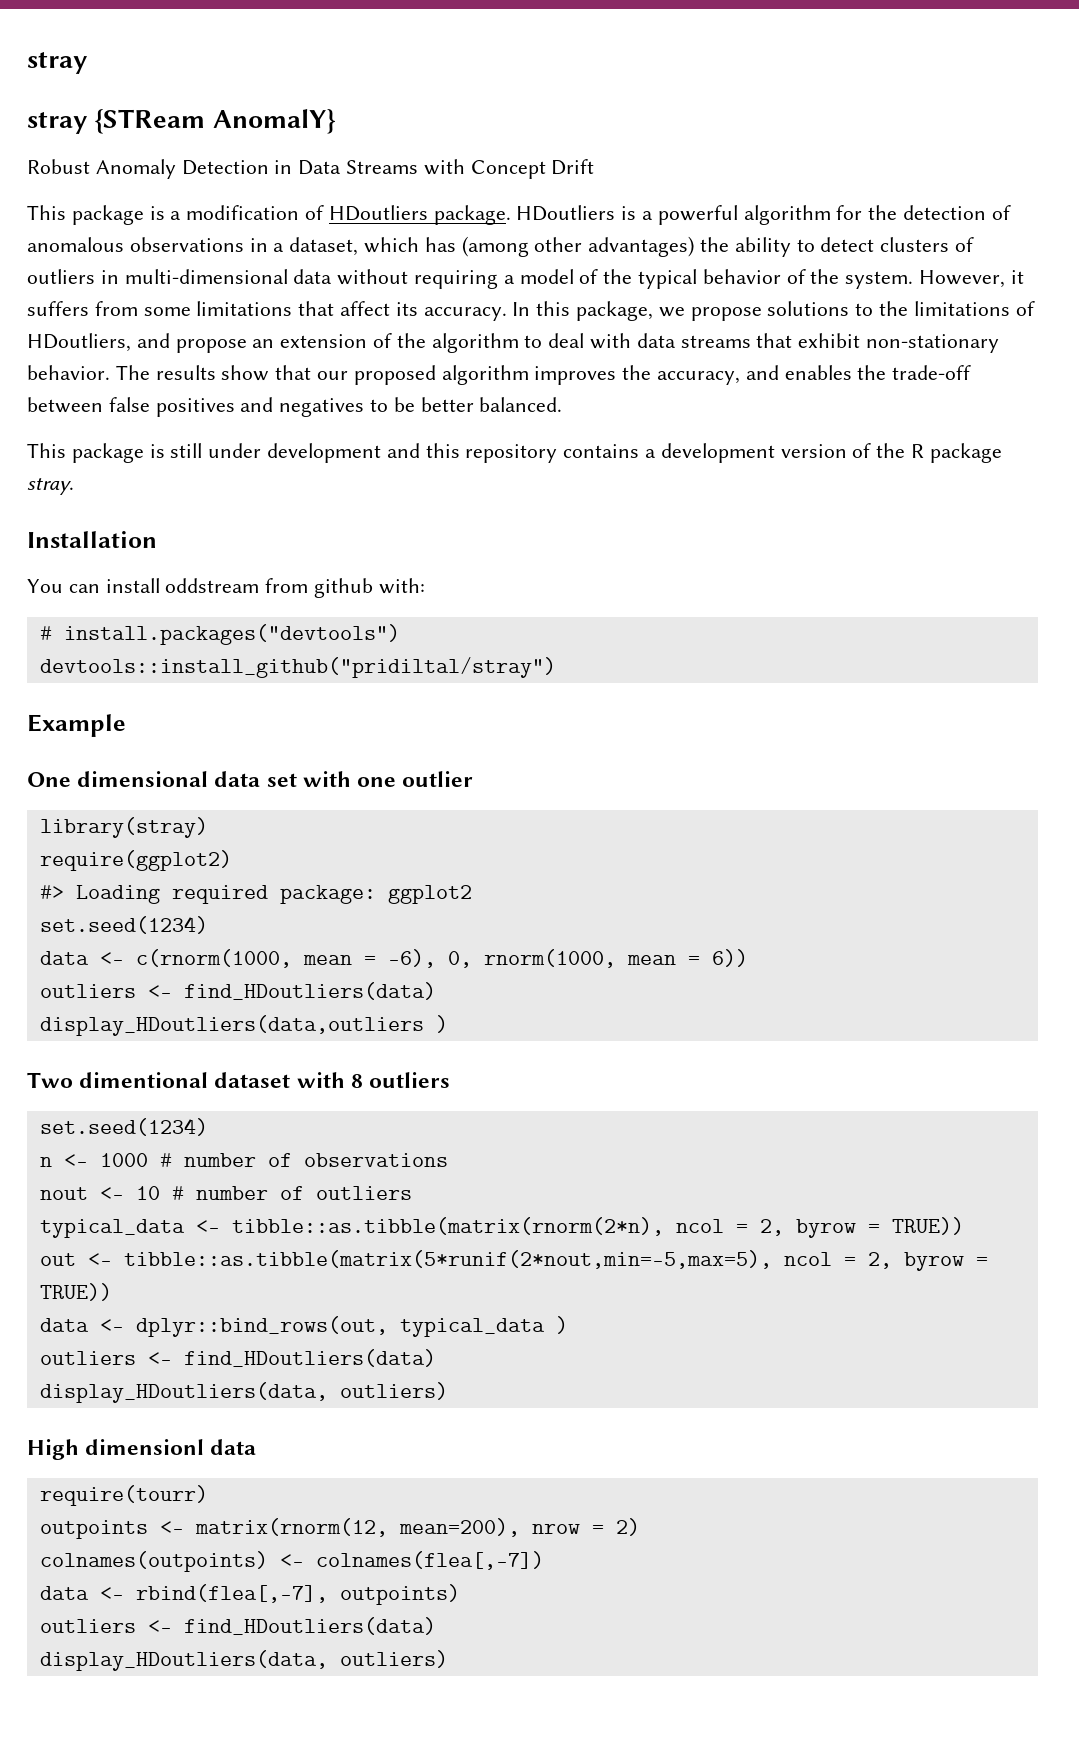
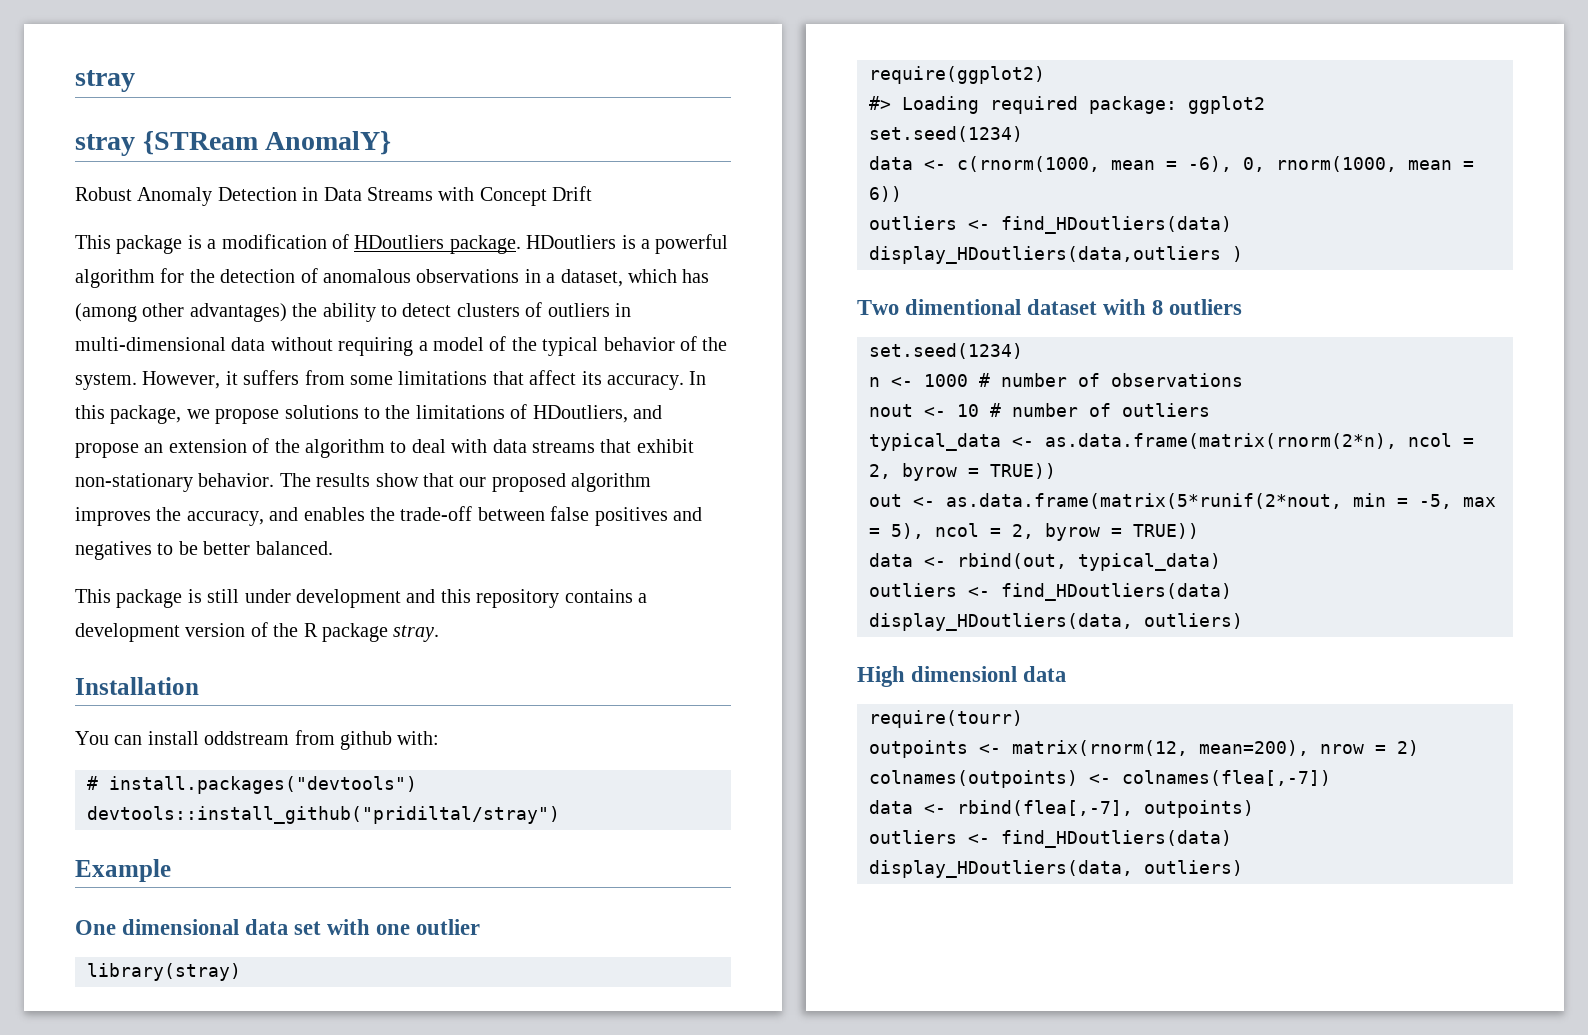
- typical_data <- tibble::as.tibble(matrix(rnorm(2*n), ncol = 2, byrow = TRUE))
+ typical_data <- as.data.frame(matrix(rnorm(2*n), ncol = 2, byrow = TRUE))
- out <- tibble::as.tibble(matrix(5*runif(2*nout,min=-5,max=5), ncol = 2, byrow = TRUE))
+ out <- as.data.frame(matrix(5*runif(2*nout, min = -5, max = 5), ncol = 2, byrow = TRUE))
- data <- dplyr::bind_rows(out, typical_data )
+ data <- rbind(out, typical_data)

